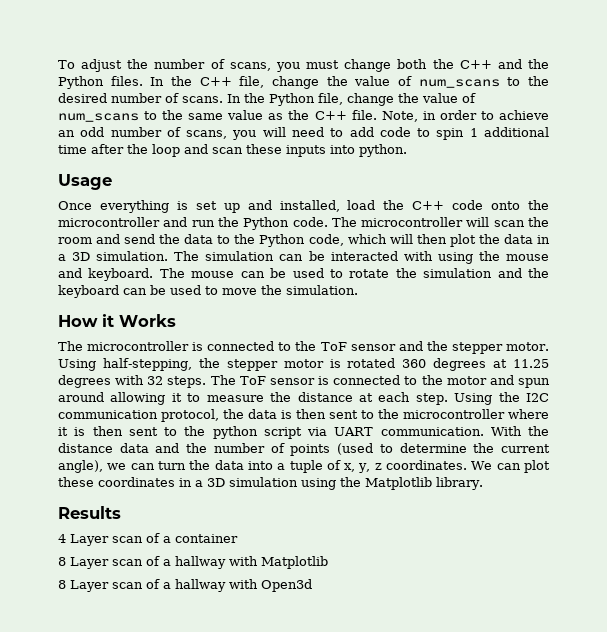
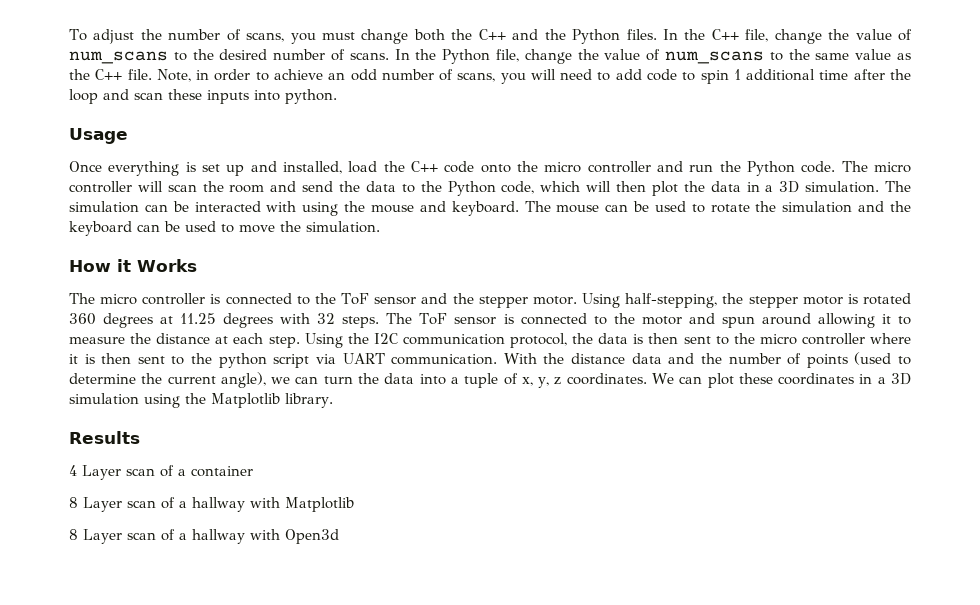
- Once everything is set up and installed, load the C++ code onto the microcontroller and run the Python code.
+ Once everything is set up and installed, load the C++ code onto the micro controller and run the Python code.
- The microcontroller will scan the room and send the data to the Python code, which will then plot the data in a 3D simulation.
+ The micro controller will scan the room and send the data to the Python code, which will then plot the data in a 3D simulation.
- The microcontroller is connected to the ToF sensor and the stepper motor.
+ The micro controller is connected to the ToF sensor and the stepper motor.
- Using the I2C communication protocol, the data is then sent to the microcontroller where it is then sent to the python script via UART communication.
+ Using the I2C communication protocol, the data is then sent to the micro controller where it is then sent to the python script via UART communication.

